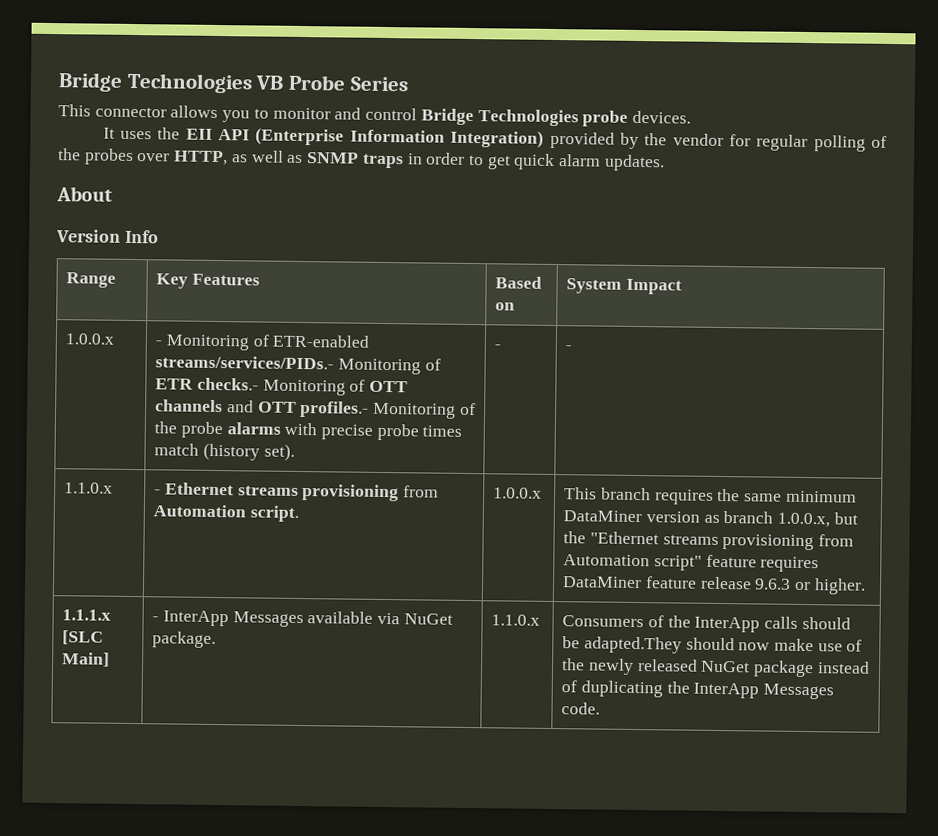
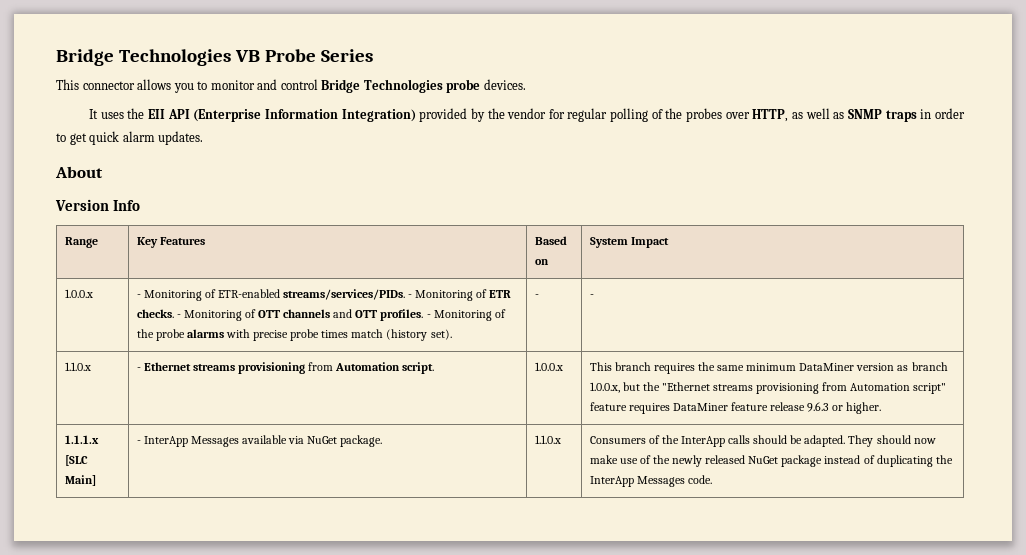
- 1.0.0.x | - Monitoring of ETR-enabled streams/services/PIDs.- Monitoring of ETR checks.- Monitoring of OTT channels and OTT profiles.- Monitoring of the probe alarms with precise probe times match (history set). | - | -
+ 1.0.0.x | - Monitoring of ETR-enabled streams/services/PIDs. - Monitoring of ETR checks. - Monitoring of OTT channels and OTT profiles. - Monitoring of the probe alarms with precise probe times match (history set). | - | -
- 1.1.1.x [SLC Main] | - InterApp Messages available via NuGet package. | 1.1.0.x | Consumers of the InterApp calls should be adapted.They should now make use of the newly released NuGet package instead of duplicating the InterApp Messages code.
+ 1.1.1.x [SLC Main] | - InterApp Messages available via NuGet package. | 1.1.0.x | Consumers of the InterApp calls should be adapted. They should now make use of the newly released NuGet package instead of duplicating the InterApp Messages code.

